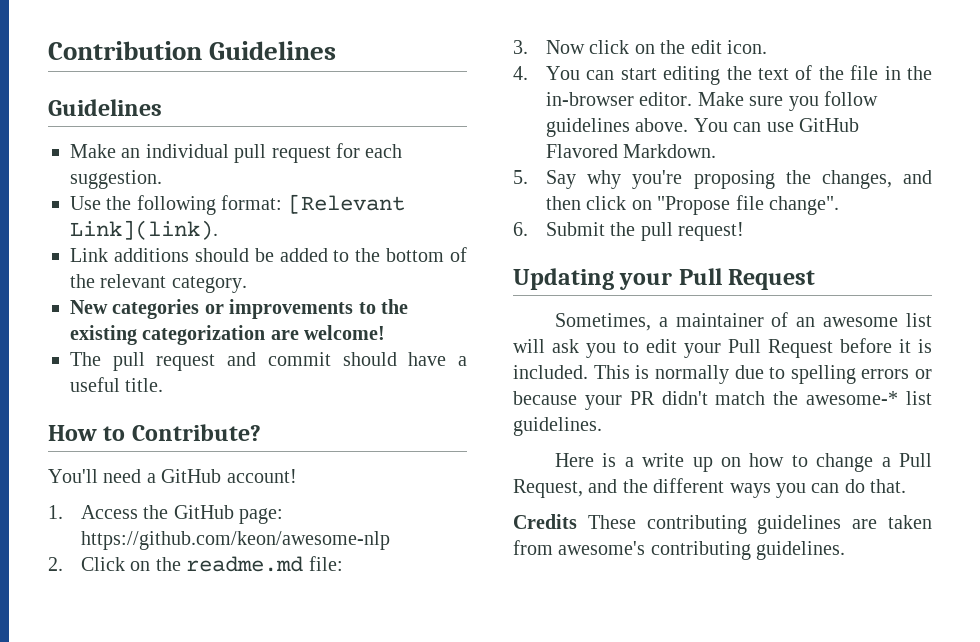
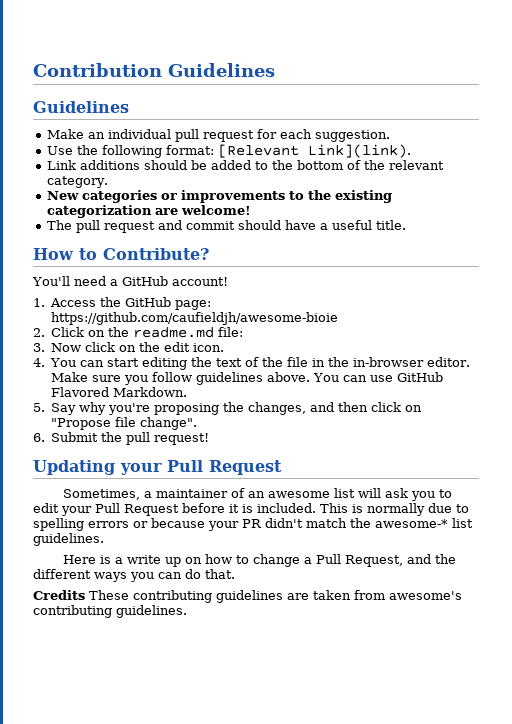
- 1. Access the GitHub page: https://github.com/keon/awesome-nlp
+ 1. Access the GitHub page: https://github.com/caufieldjh/awesome-bioie

